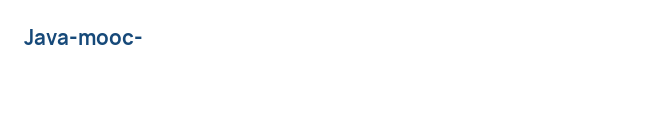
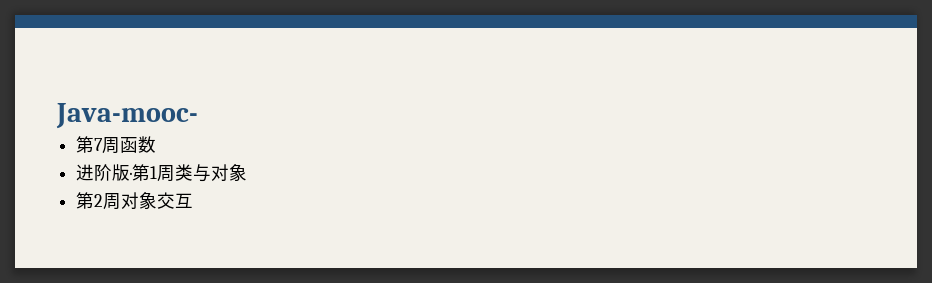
+ 第7周函数
+ 进阶版·第1周类与对象
+ 第2周对象交互

